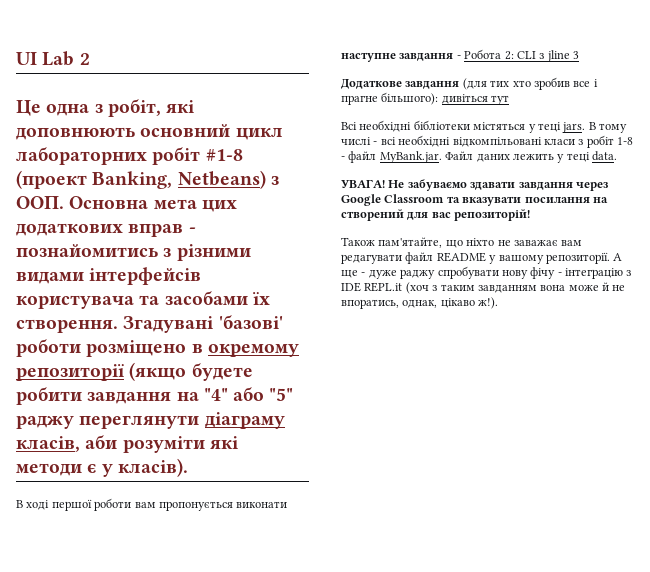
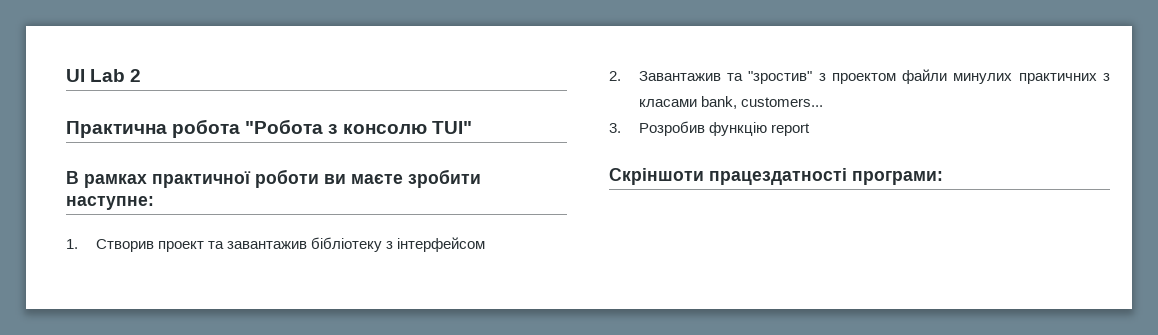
- Це одна з робіт, які доповнюють основний цикл лабораторних робіт #1-8 (проект Banking, Netbeans) з ООП. Основна мета цих додаткових вправ - познайомитись з різними видами інтерфейсів користувача та засобами їх створення. Згадувані 'базові' роботи розміщено в окремому репозиторії (якщо будете робити завдання на "4" або "5" раджу переглянути діаграму класів, аби розуміти які методи є у класів).
- В ході першої роботи вам пропонується виконати наступне завдання - Робота 2: CLI з jline 3
- Додаткове завдання (для тих хто зробив все і прагне більшого): дивіться тут
- Всі необхідні бібліотеки містяться у теці jars. В тому числі - всі необхідні відкомпільовані класи з робіт 1-8 - файл MyBank.jar. Файл даних лежить у теці data.
- УВАГА! Не забуваємо здавати завдання через Google Classroom та вказувати посилання на створений для вас репозиторій!
- Також пам'ятайте, що ніхто не заважає вам редагувати файл README у вашому репозиторії. А ще - дуже раджу спробувати нову фічу - інтеграцію з IDE REPL.it (хоч з таким завданням вона може й не впоратись, однак, цікаво ж!).
+ Практична робота "Робота з консолю TUI"
+ В рамках практичної роботи ви маєте зробити наступне:
+ 1. Створив проект та завантажив бібліотеку з інтерфейсом
+ 2. Завантажив та "зростив" з проектом файли минулих практичних з класами bank, customers...
+ 3. Розробив функцію report
+ Скріншоти працездатності програми:

